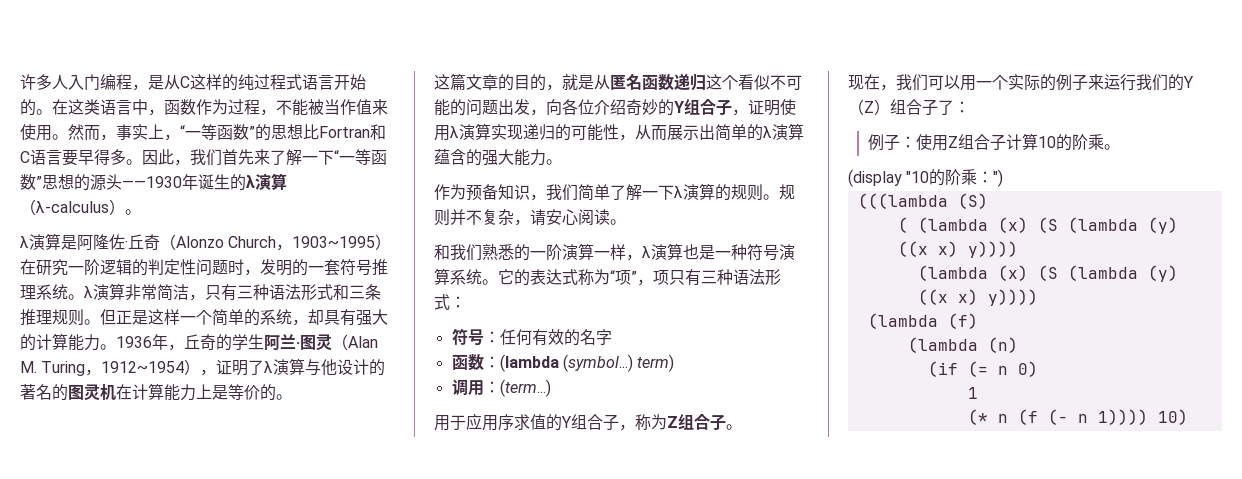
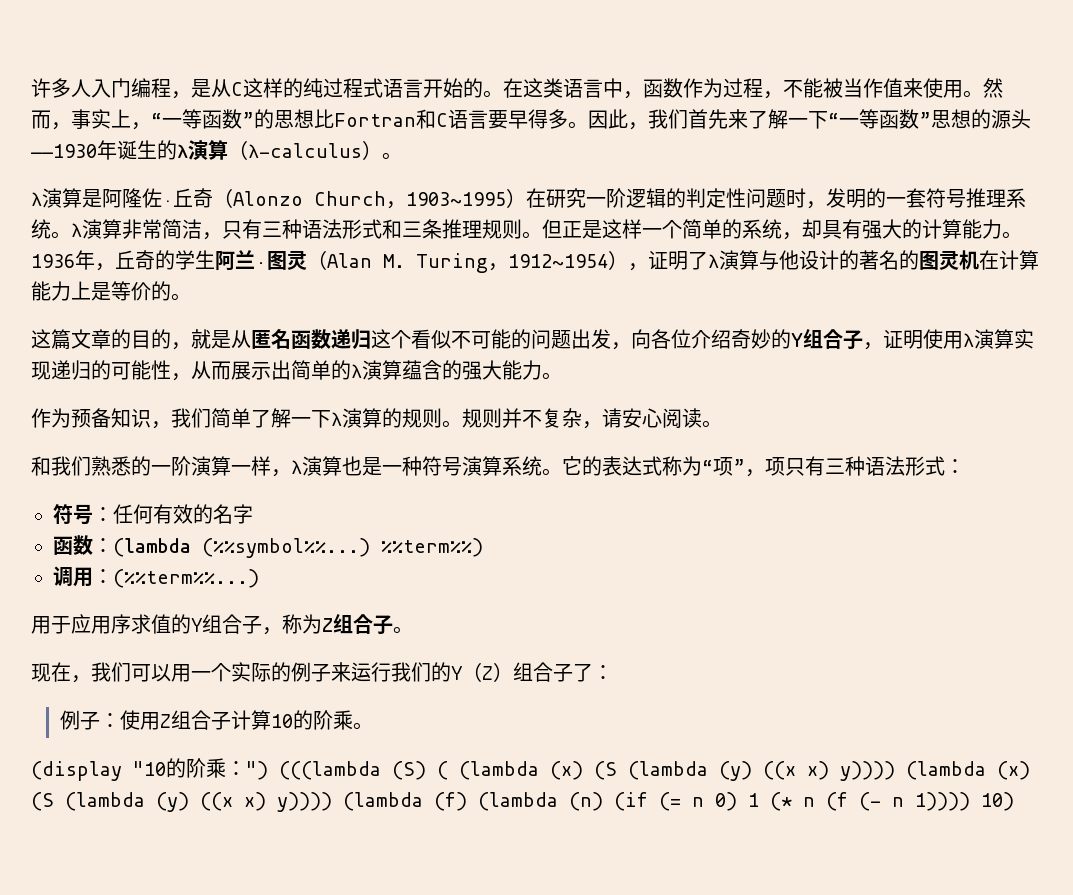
- 函数：(lambda (symbol...) term)
+ 函数：(lambda (%%symbol%%...) %%term%%)
- 调用：(term...)
+ 调用：(%%term%%...)
- (display "10的阶乘：")
- (((lambda (S)
- ( (lambda (x) (S (lambda (y) ((x x) y))))
- (lambda (x) (S (lambda (y) ((x x) y))))
- (lambda (f)
- (lambda (n)
- (if (= n 0)
- 1
- (* n (f (- n 1)))) 10)
+ (display "10的阶乘：") (((lambda (S) ( (lambda (x) (S (lambda (y) ((x x) y)))) (lambda (x) (S (lambda (y) ((x x) y)))) (lambda (f) (lambda (n) (if (= n 0) 1 (* n (f (- n 1)))) 10)

